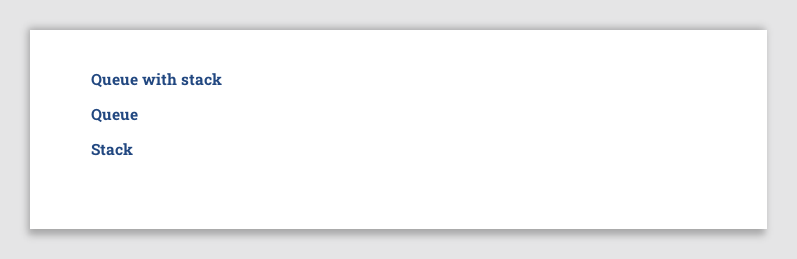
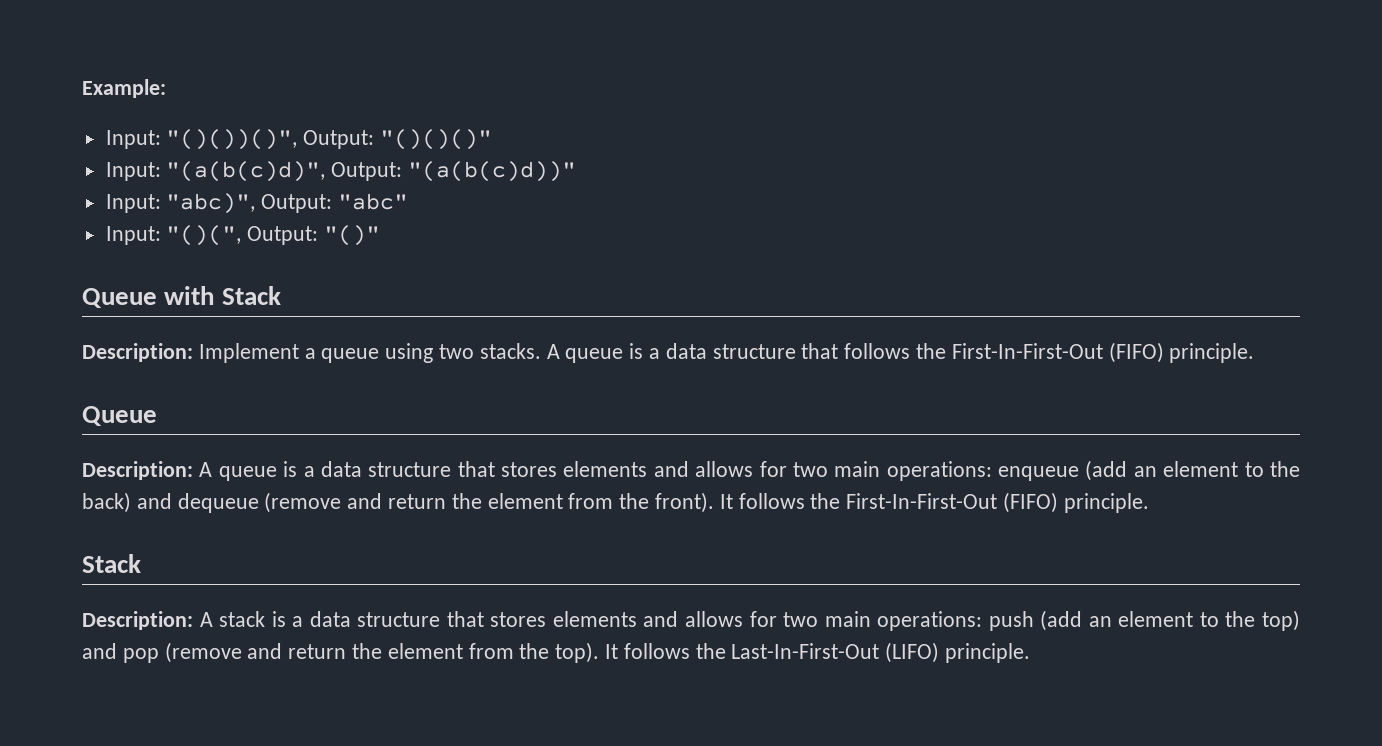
- Queue with stack
+ Example:
+ Input: "()())()", Output: "()()()"
+ Input: "(a(b(c)d)", Output: "(a(b(c)d))"
+ Input: "abc)", Output: "abc"
+ Input: "()(", Output: "()"
+ Queue with Stack
+ Description: Implement a queue using two stacks. A queue is a data structure that follows the First-In-First-Out (FIFO) principle.
  Queue
+ Description: A queue is a data structure that stores elements and allows for two main operations: enqueue (add an element to the back) and dequeue (remove and return the element from the front). It follows the First-In-First-Out (FIFO) principle.
  Stack
+ Description: A stack is a data structure that stores elements and allows for two main operations: push (add an element to the top) and pop (remove and return the element from the top). It follows the Last-In-First-Out (LIFO) principle.

